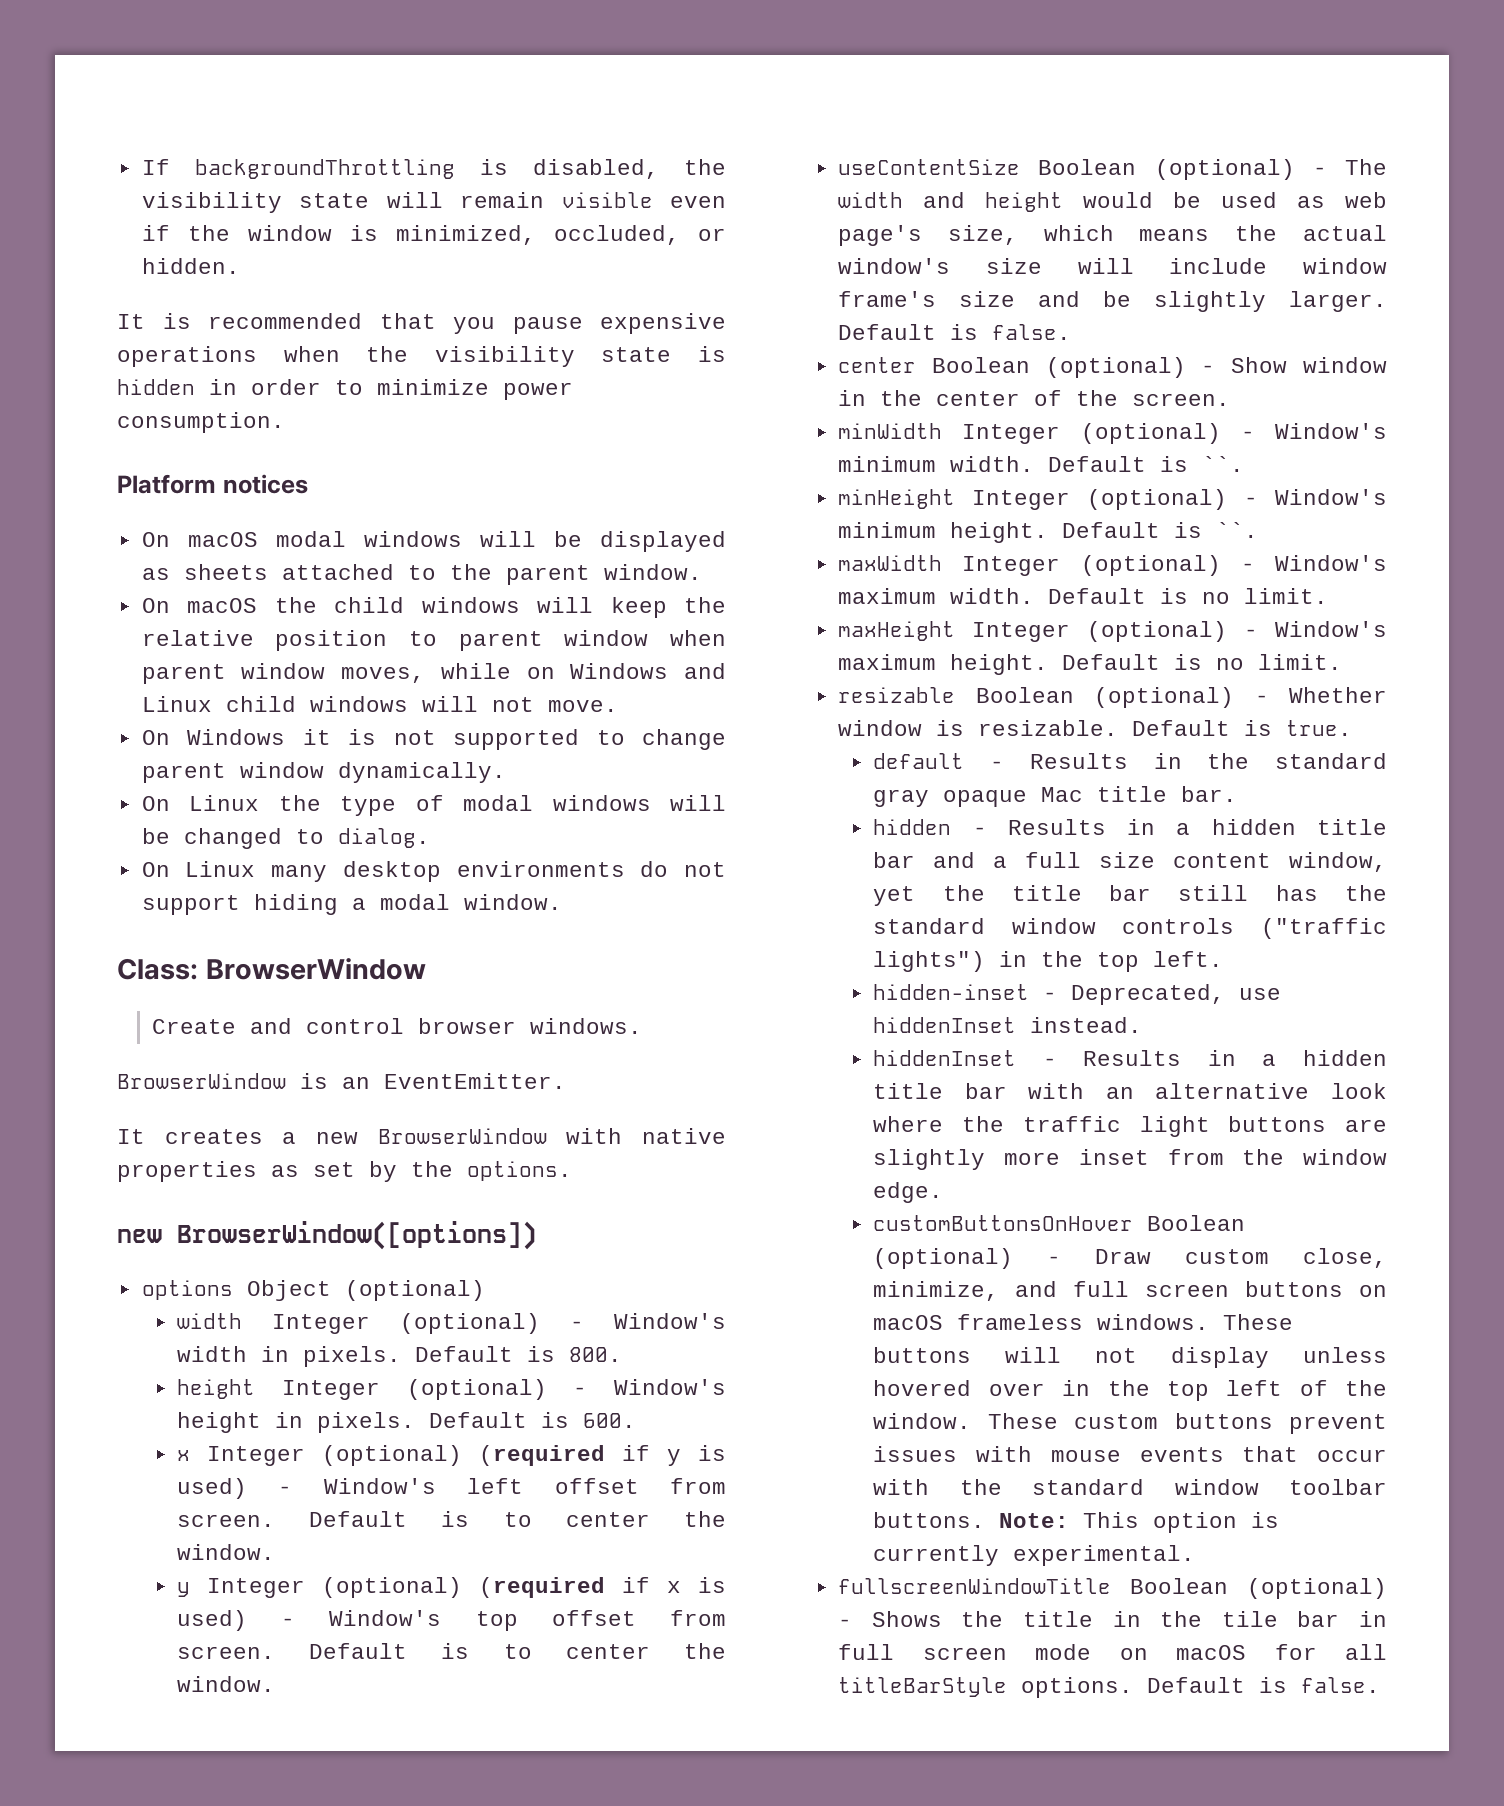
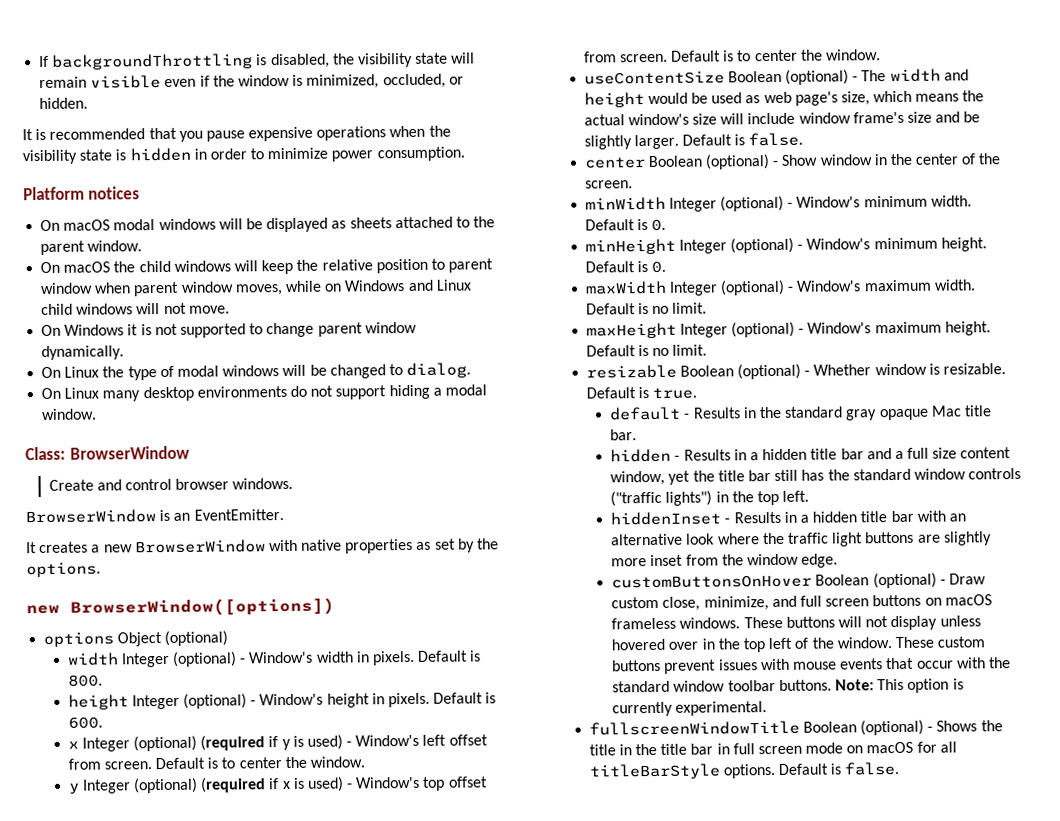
- minWidth Integer (optional) - Window's minimum width. Default is ``.
+ minWidth Integer (optional) - Window's minimum width. Default is 0.
- minHeight Integer (optional) - Window's minimum height. Default is ``.
+ minHeight Integer (optional) - Window's minimum height. Default is 0.
- hidden-inset - Deprecated, use hiddenInset instead.
- fullscreenWindowTitle Boolean (optional) - Shows the title in the tile bar in full screen mode on macOS for all titleBarStyle options.
+ fullscreenWindowTitle Boolean (optional) - Shows the title in the title bar in full screen mode on macOS for all titleBarStyle options.

